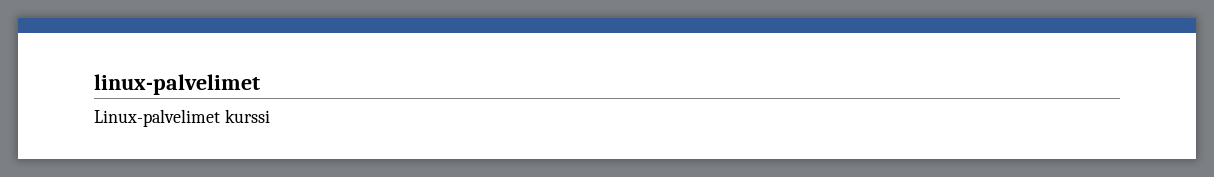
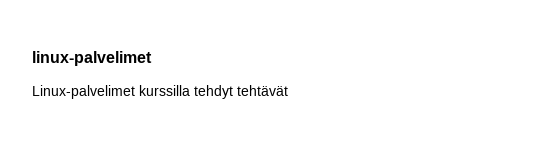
- Linux-palvelimet kurssi
+ Linux-palvelimet kurssilla tehdyt tehtävät

